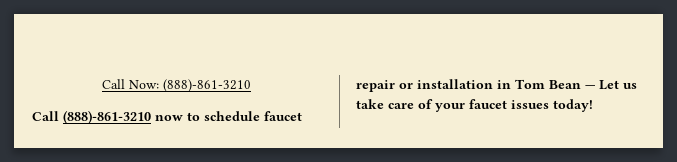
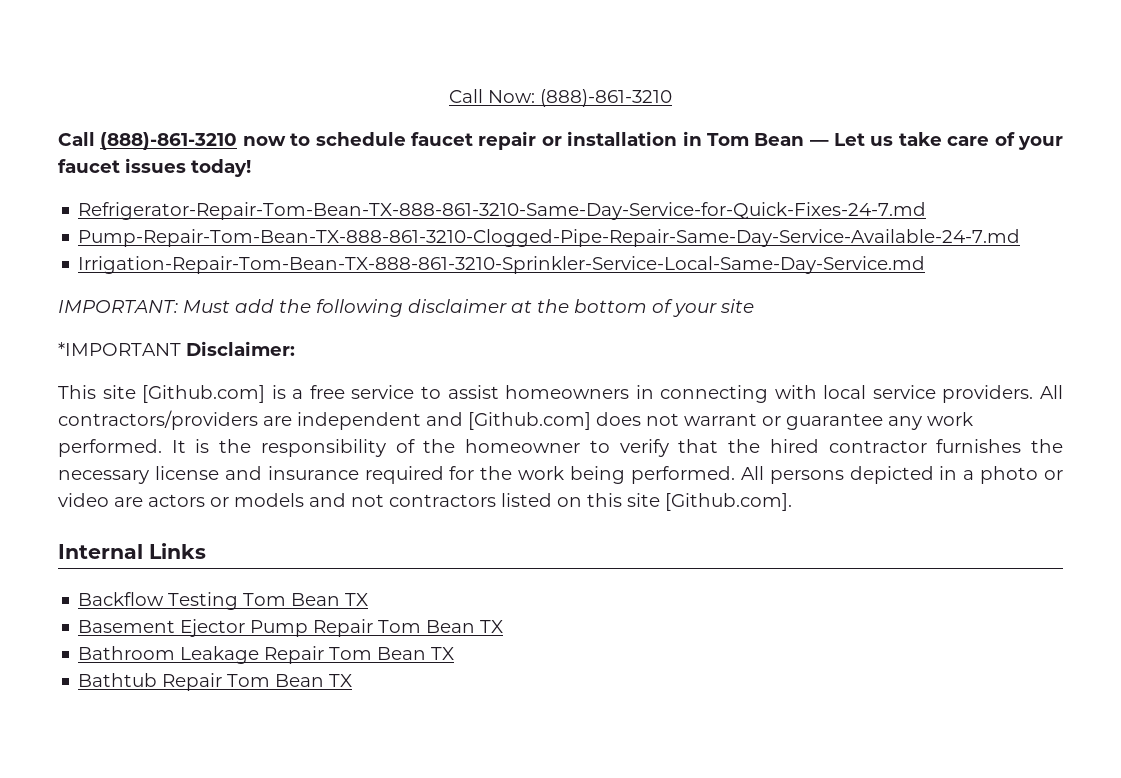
+ Refrigerator-Repair-Tom-Bean-TX-888-861-3210-Same-Day-Service-for-Quick-Fixes-24-7.md
+ Pump-Repair-Tom-Bean-TX-888-861-3210-Clogged-Pipe-Repair-Same-Day-Service-Available-24-7.md
+ Irrigation-Repair-Tom-Bean-TX-888-861-3210-Sprinkler-Service-Local-Same-Day-Service.md
+ IMPORTANT: Must add the following disclaimer at the bottom of your site
+ *IMPORTANT Disclaimer:
+ This site [Github.com] is a free service to assist homeowners in connecting with local service providers. All contractors/providers are independent and [Github.com] does not warrant or guarantee any work performed. It is the responsibility of the homeowner to verify that the hired contractor furnishes the necessary license and insurance required for the work being performed. All persons depicted in a photo or video are actors or models and not contractors listed on this site [Github.com].
+ Internal Links
+ Backflow Testing Tom Bean TX
+ Basement Ejector Pump Repair Tom Bean TX
+ Bathroom Leakage Repair Tom Bean TX
+ Bathtub Repair Tom Bean TX

